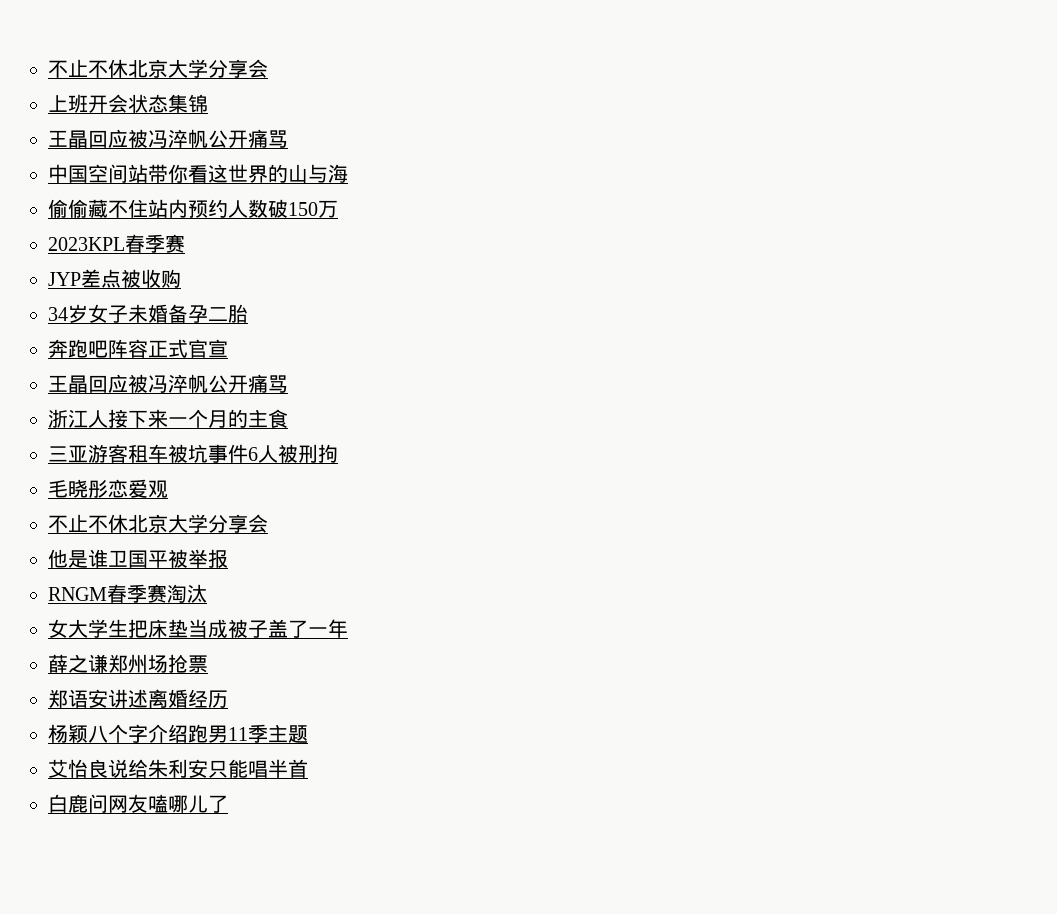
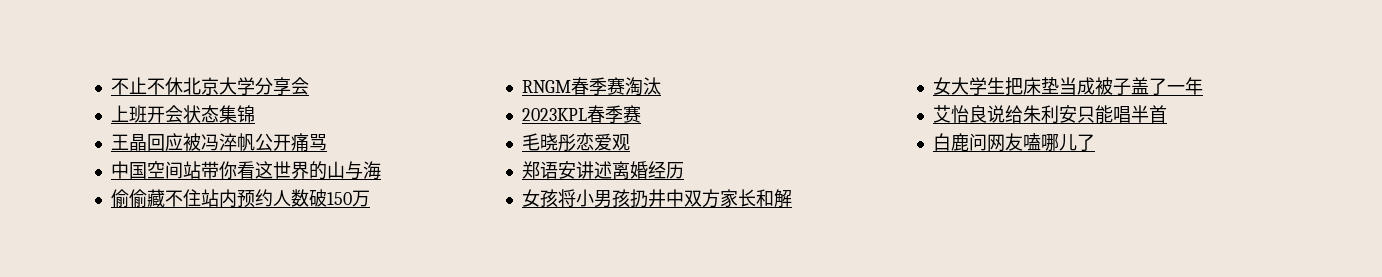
+ RNGM春季赛淘汰
- JYP差点被收购
- 34岁女子未婚备孕二胎
- 奔跑吧阵容正式官宣
- 王晶回应被冯淬帆公开痛骂
- 浙江人接下来一个月的主食
- 三亚游客租车被坑事件6人被刑拘
  毛晓彤恋爱观
- 不止不休北京大学分享会
- 他是谁卫国平被举报
- RNGM春季赛淘汰
+ 郑语安讲述离婚经历
+ 女孩将小男孩扔井中双方家长和解
- 薛之谦郑州场抢票
- 郑语安讲述离婚经历
- 杨颖八个字介绍跑男11季主题

